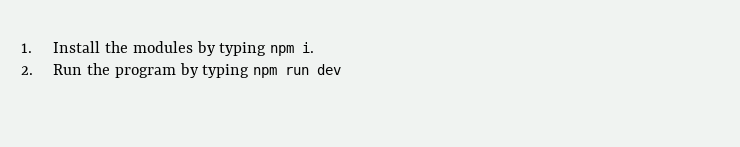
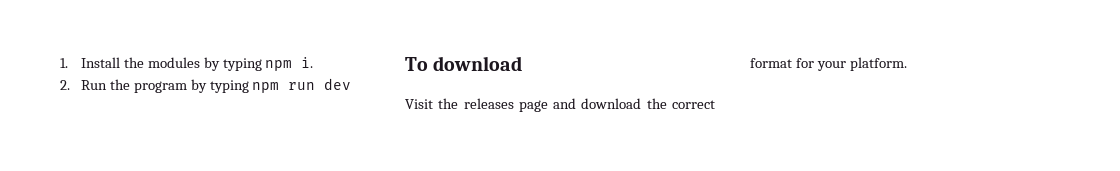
+ To download
+ Visit the releases page and download the correct format for your platform.

